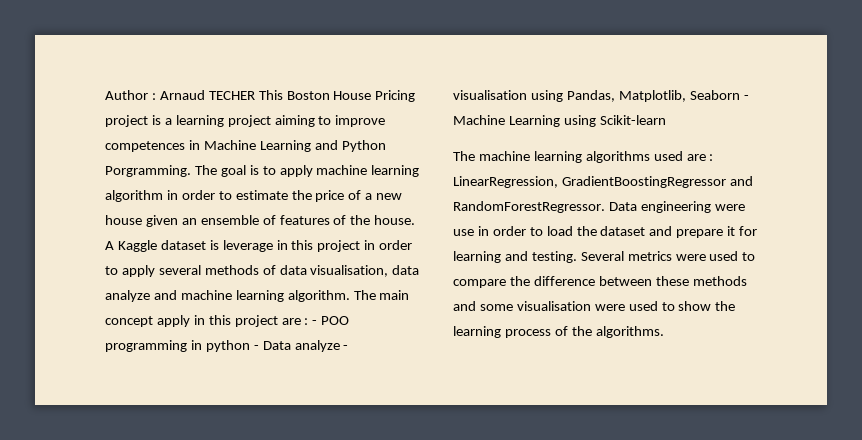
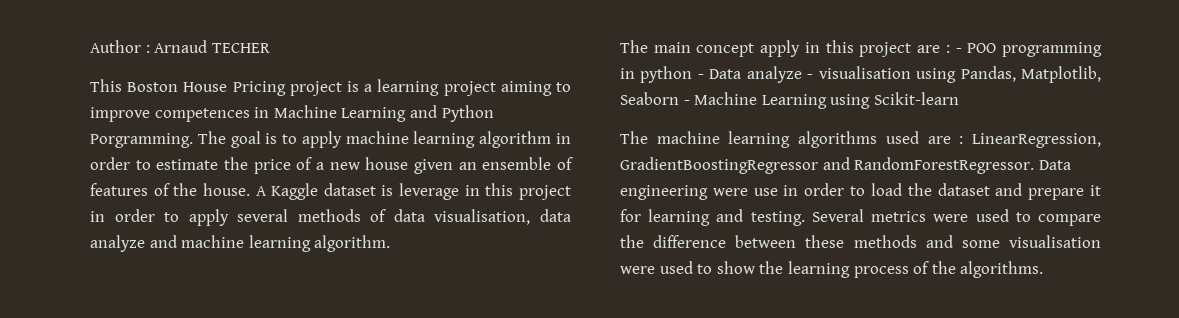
- Author : Arnaud TECHER This Boston House Pricing project is a learning project aiming to improve competences in Machine Learning and Python Porgramming.
+ Author : Arnaud TECHER
+ This Boston House Pricing project is a learning project aiming to improve competences in Machine Learning and Python Porgramming.
- A Kaggle dataset is leverage in this project in order to apply several methods of data visualisation, data analyze and machine learning algorithm. The main concept apply in this project are : - POO programming in python - Data analyze - visualisation using Pandas, Matplotlib, Seaborn - Machine Learning using Scikit-learn
+ A Kaggle dataset is leverage in this project in order to apply several methods of data visualisation, data analyze and machine learning algorithm.
+ The main concept apply in this project are : - POO programming in python - Data analyze - visualisation using Pandas, Matplotlib, Seaborn - Machine Learning using Scikit-learn

